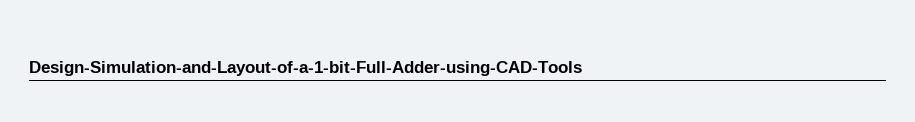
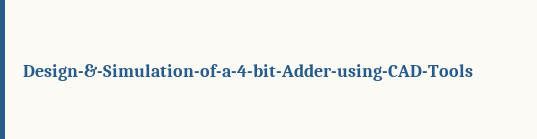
- Design-Simulation-and-Layout-of-a-1-bit-Full-Adder-using-CAD-Tools
+ Design-&-Simulation-of-a-4-bit-Adder-using-CAD-Tools

